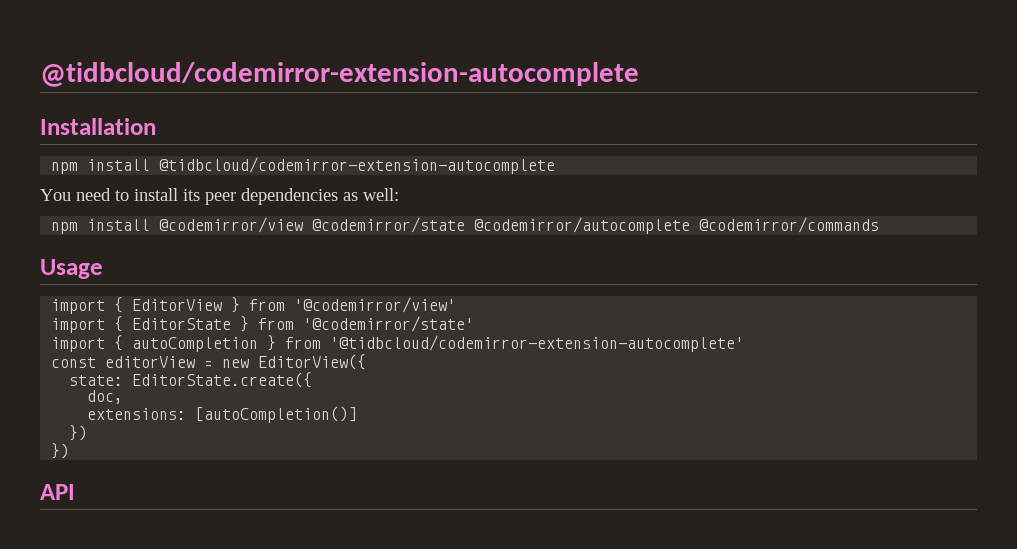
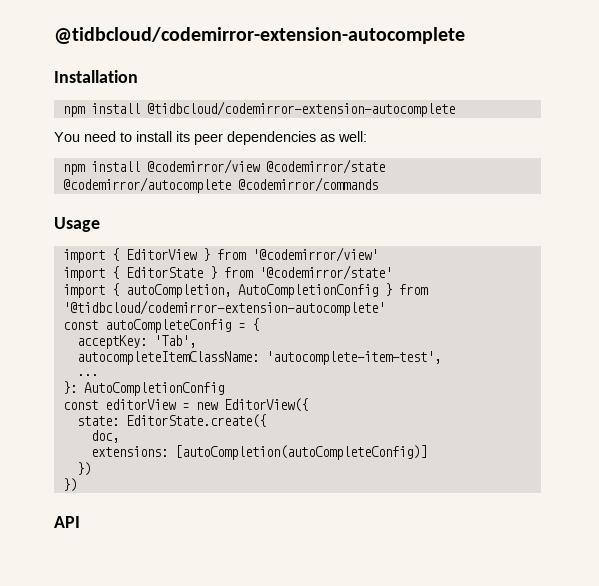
- import { autoCompletion } from '@tidbcloud/codemirror-extension-autocomplete'
+ import { autoCompletion, AutoCompletionConfig } from '@tidbcloud/codemirror-extension-autocomplete'
+ const autoCompleteConfig = {
+ acceptKey: 'Tab',
+ autocompleteItemClassName: 'autocomplete-item-test',
+ ...
+ }: AutoCompletionConfig
- extensions: [autoCompletion()]
+ extensions: [autoCompletion(autoCompleteConfig)]

